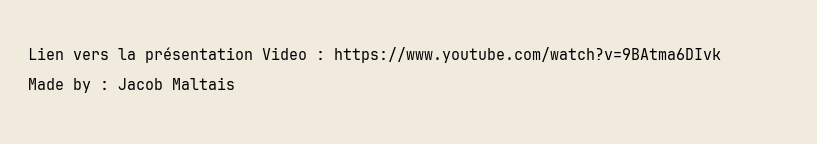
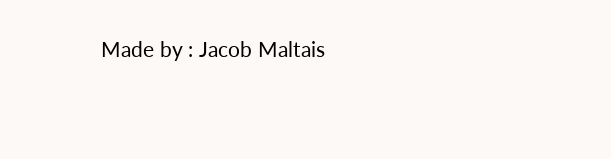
- Lien vers la présentation Video : https://www.youtube.com/watch?v=9BAtma6DIvk

